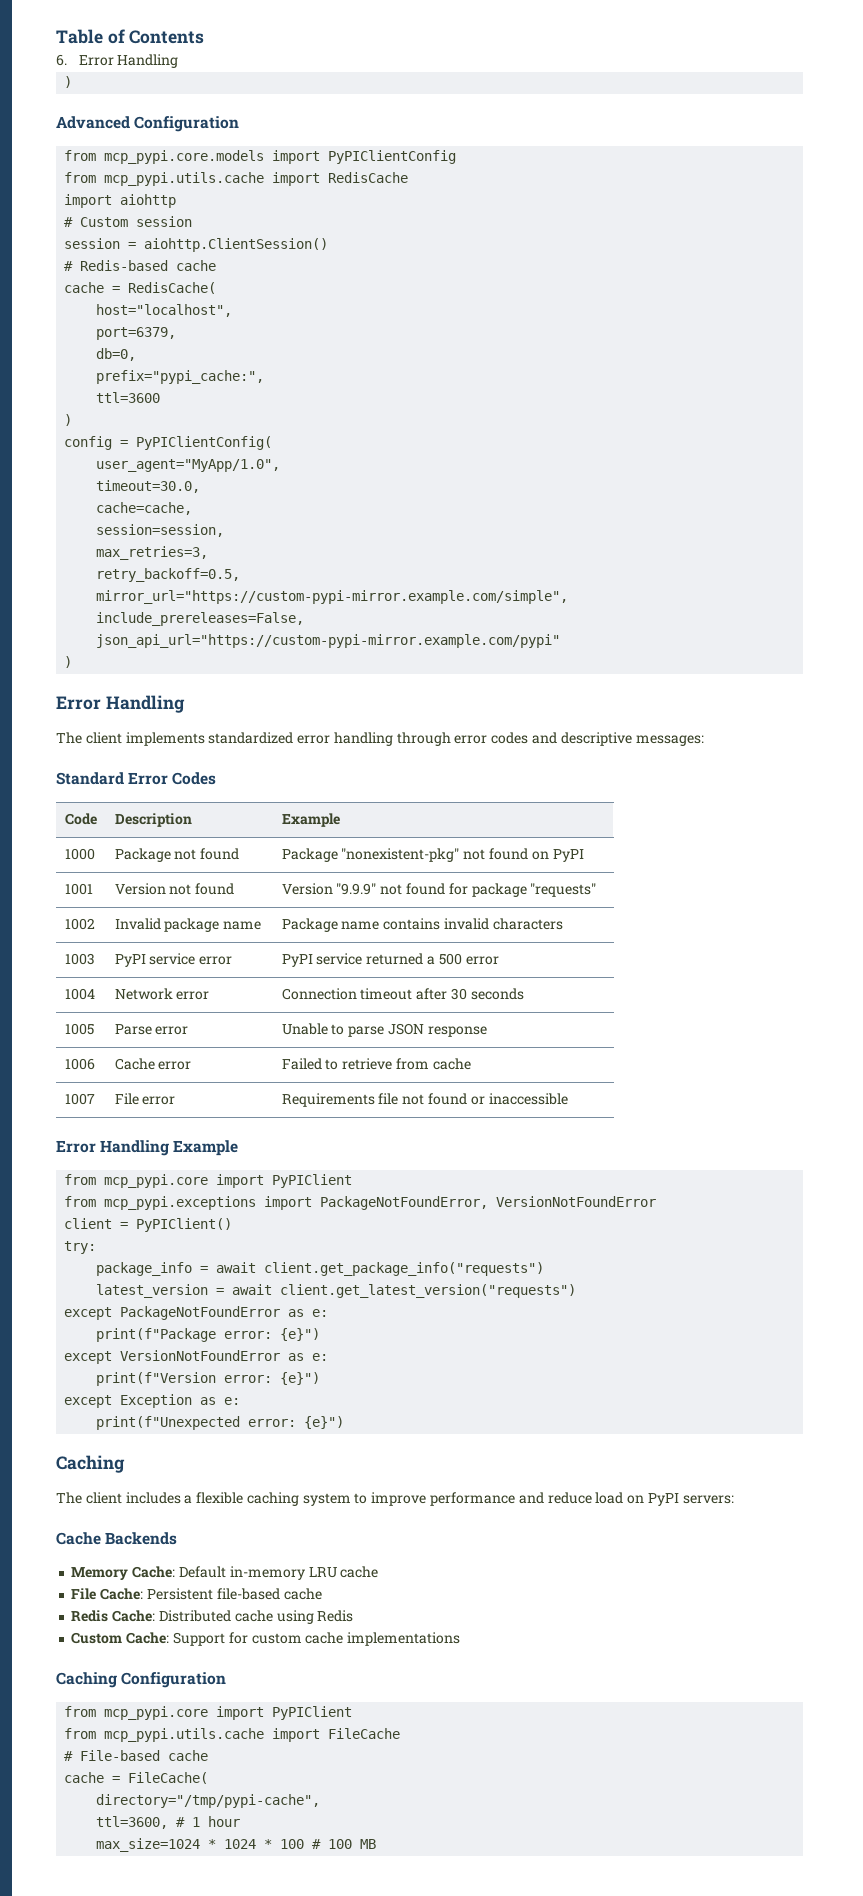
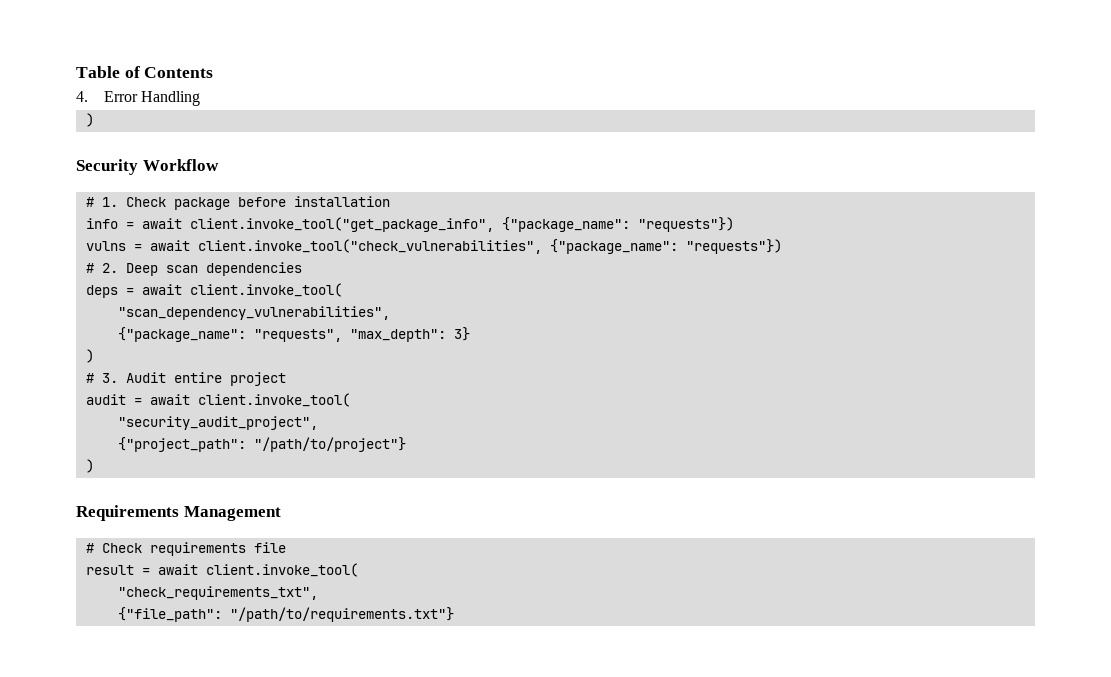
- 6. Error Handling
+ 4. Error Handling
- Advanced Configuration
- from mcp_pypi.core.models import PyPIClientConfig
- from mcp_pypi.utils.cache import RedisCache
- import aiohttp
- # Custom session
- session = aiohttp.ClientSession()
- # Redis-based cache
- cache = RedisCache(
- host="localhost",
- port=6379,
- db=0,
- prefix="pypi_cache:",
- ttl=3600
+ Security Workflow
+ # 1. Check package before installation
+ info = await client.invoke_tool("get_package_info", {"package_name": "requests"})
+ vulns = await client.invoke_tool("check_vulnerabilities", {"package_name": "requests"})
+ # 2. Deep scan dependencies
+ deps = await client.invoke_tool(
+ "scan_dependency_vulnerabilities",
+ {"package_name": "requests", "max_depth": 3}
  )
- config = PyPIClientConfig(
- user_agent="MyApp/1.0",
- timeout=30.0,
- cache=cache,
- session=session,
- max_retries=3,
- retry_backoff=0.5,
- mirror_url="https://custom-pypi-mirror.example.com/simple",
- include_prereleases=False,
- json_api_url="https://custom-pypi-mirror.example.com/pypi"
+ # 3. Audit entire project
+ audit = await client.invoke_tool(
+ "security_audit_project",
+ {"project_path": "/path/to/project"}
  )
- Error Handling
- The client implements standardized error handling through error codes and descriptive messages:
- Standard Error Codes
- Code | Description | Example
- 1000 | Package not found | Package "nonexistent-pkg" not found on PyPI
- 1001 | Version not found | Version "9.9.9" not found for package "requests"
- 1002 | Invalid package name | Package name contains invalid characters
- 1003 | PyPI service error | PyPI service returned a 500 error
- 1004 | Network error | Connection timeout after 30 seconds
- 1005 | Parse error | Unable to parse JSON response
- 1006 | Cache error | Failed to retrieve from cache
- 1007 | File error | Requirements file not found or inaccessible
- Error Handling Example
- from mcp_pypi.core import PyPIClient
- from mcp_pypi.exceptions import PackageNotFoundError, VersionNotFoundError
- client = PyPIClient()
- try:
- package_info = await client.get_package_info("requests")
- latest_version = await client.get_latest_version("requests")
- except PackageNotFoundError as e:
- print(f"Package error: {e}")
- except VersionNotFoundError as e:
- print(f"Version error: {e}")
- except Exception as e:
- print(f"Unexpected error: {e}")
- Caching
- The client includes a flexible caching system to improve performance and reduce load on PyPI servers:
- Cache Backends
- Memory Cache: Default in-memory LRU cache
- File Cache: Persistent file-based cache
- Redis Cache: Distributed cache using Redis
- Custom Cache: Support for custom cache implementations
- Caching Configuration
- from mcp_pypi.core import PyPIClient
- from mcp_pypi.utils.cache import FileCache
- # File-based cache
- cache = FileCache(
- directory="/tmp/pypi-cache",
- ttl=3600, # 1 hour
- max_size=1024 * 1024 * 100 # 100 MB
+ Requirements Management
+ # Check requirements file
+ result = await client.invoke_tool(
+ "check_requirements_txt",
+ {"file_path": "/path/to/requirements.txt"}

